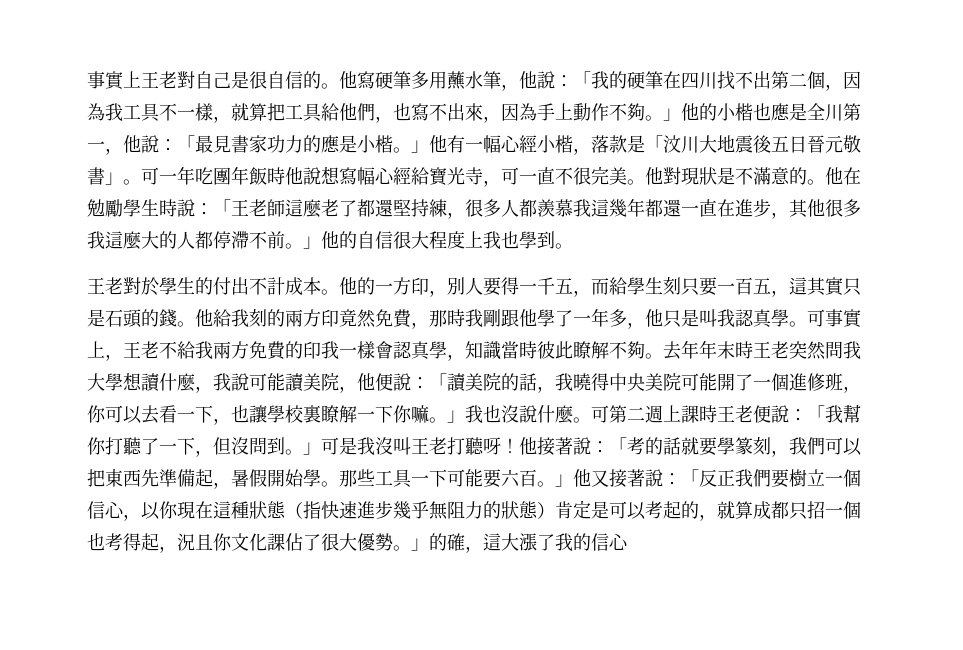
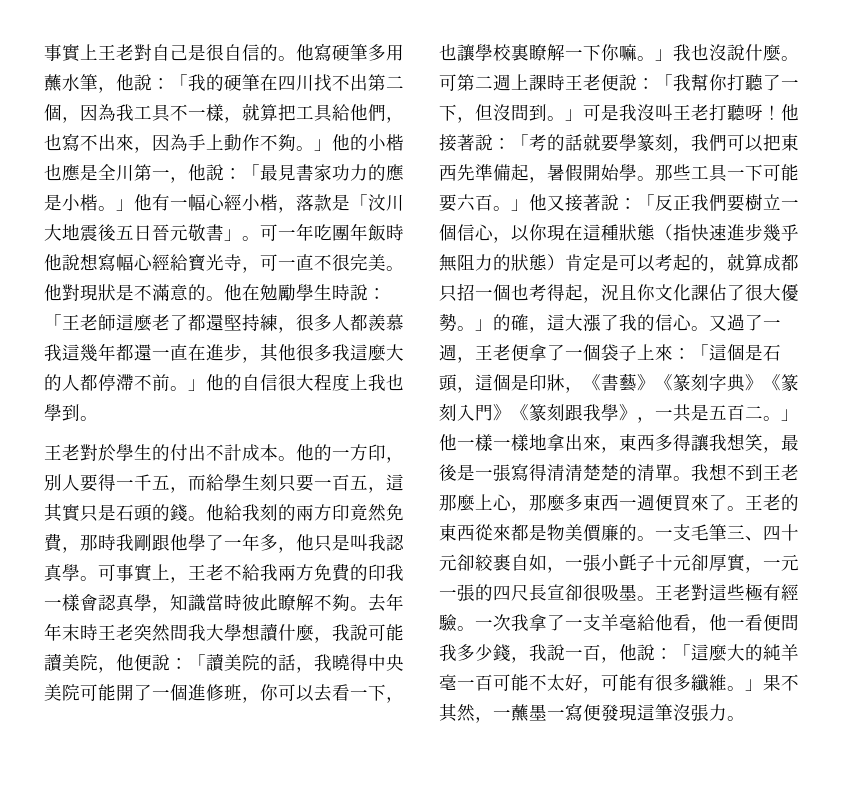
- 那些工具一下可能要六百。」他又接著說：「反正我們要樹立一個信心，以你現在這種狀態（指快速進步幾乎無阻力的狀態）肯定是可以考起的，就算成都只招一個也考得起，況且你文化課佔了很大優勢。」的確，這大漲了我的信心
+ 那些工具一下可能要六百。」他又接著說：「反正我們要樹立一個信心，以你現在這種狀態（指快速進步幾乎無阻力的狀態）肯定是可以考起的，就算成都只招一個也考得起，況且你文化課佔了很大優勢。」的確，這大漲了我的信心。又過了一週，王老便拿了一個袋子上來：「這個是石頭，這個是印牀，《書藝》《篆刻字典》《篆刻入門》《篆刻跟我學》，一共是五百二。」他一樣一樣地拿出來，東西多得讓我想笑，最後是一張寫得清清楚楚的清單。我想不到王老那麼上心，那麼多東西一週便買來了。王老的東西從來都是物美價廉的。一支毛筆三、四十元卻絞裹自如，一張小氈子十元卻厚實，一元一張的四尺長宣卻很吸墨。王老對這些極有經驗。一次我拿了一支羊毫給他看，他一看便問我多少錢，我說一百，他說：「這麼大的純羊毫一百可能不太好，可能有很多纖維。」果不其然，一蘸墨一寫便發現這筆沒張力。

